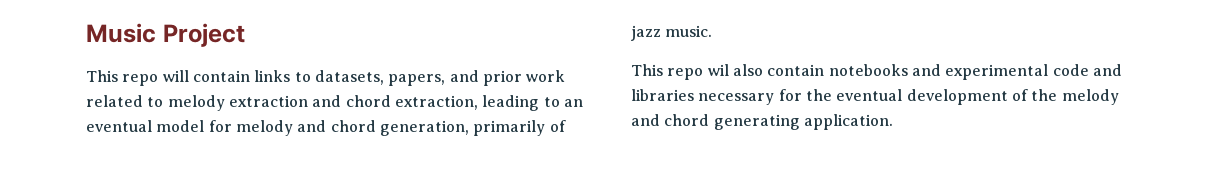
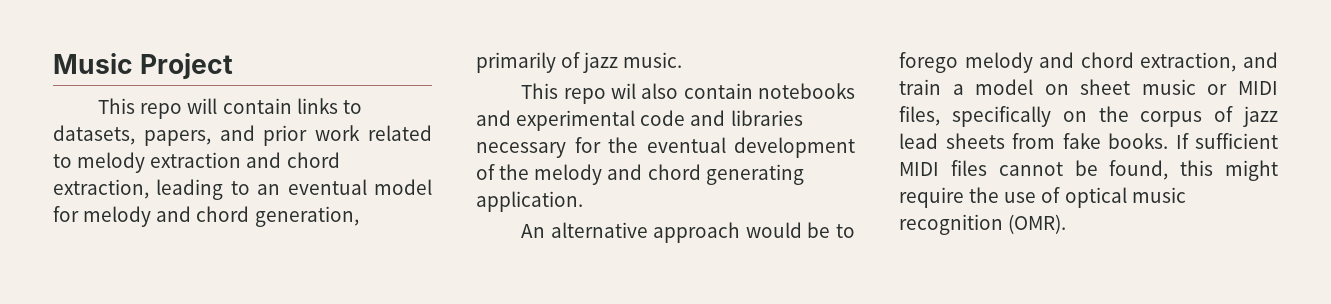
+ An alternative approach would be to forego melody and chord extraction, and train a model on sheet music or MIDI files, specifically on the corpus of jazz lead sheets from fake books. If sufficient MIDI files cannot be found, this might require the use of optical music recognition (OMR).

